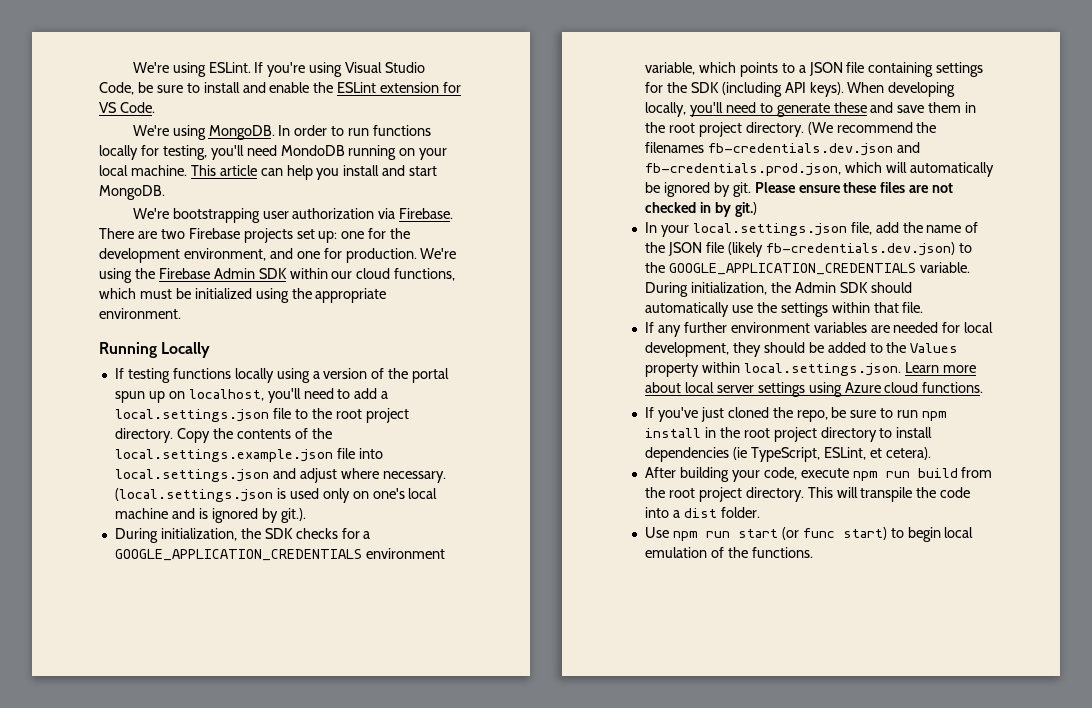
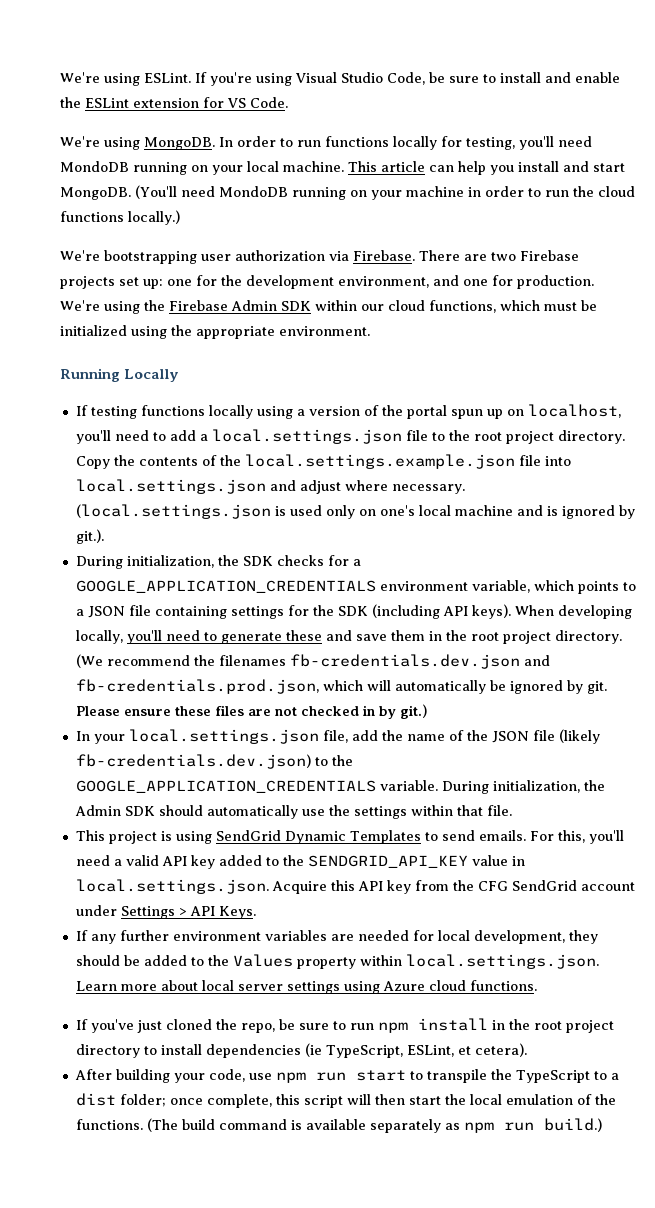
+ (You'll need MondoDB running on your machine in order to run the cloud functions locally.)
+ This project is using SendGrid Dynamic Templates to send emails. For this, you'll need a valid API key added to the SENDGRID_API_KEY value in local.settings.json. Acquire this API key from the CFG SendGrid account under Settings > API Keys.
- After building your code, execute npm run build from the root project directory. This will transpile the code into a dist folder.
- Use npm run start (or func start) to begin local emulation of the functions.
+ After building your code, use npm run start to transpile the TypeScript to a dist folder; once complete, this script will then start the local emulation of the functions.
+ (The build command is available separately as npm run build.)

